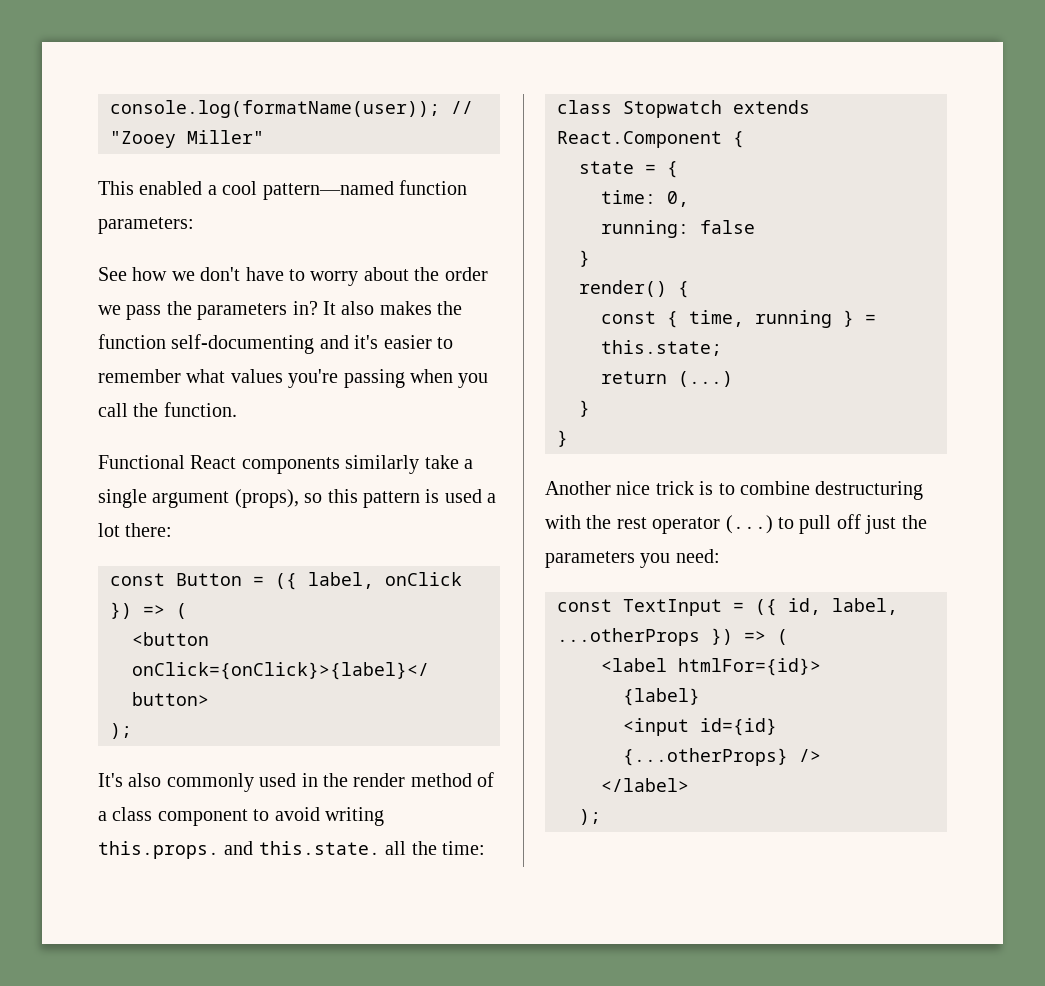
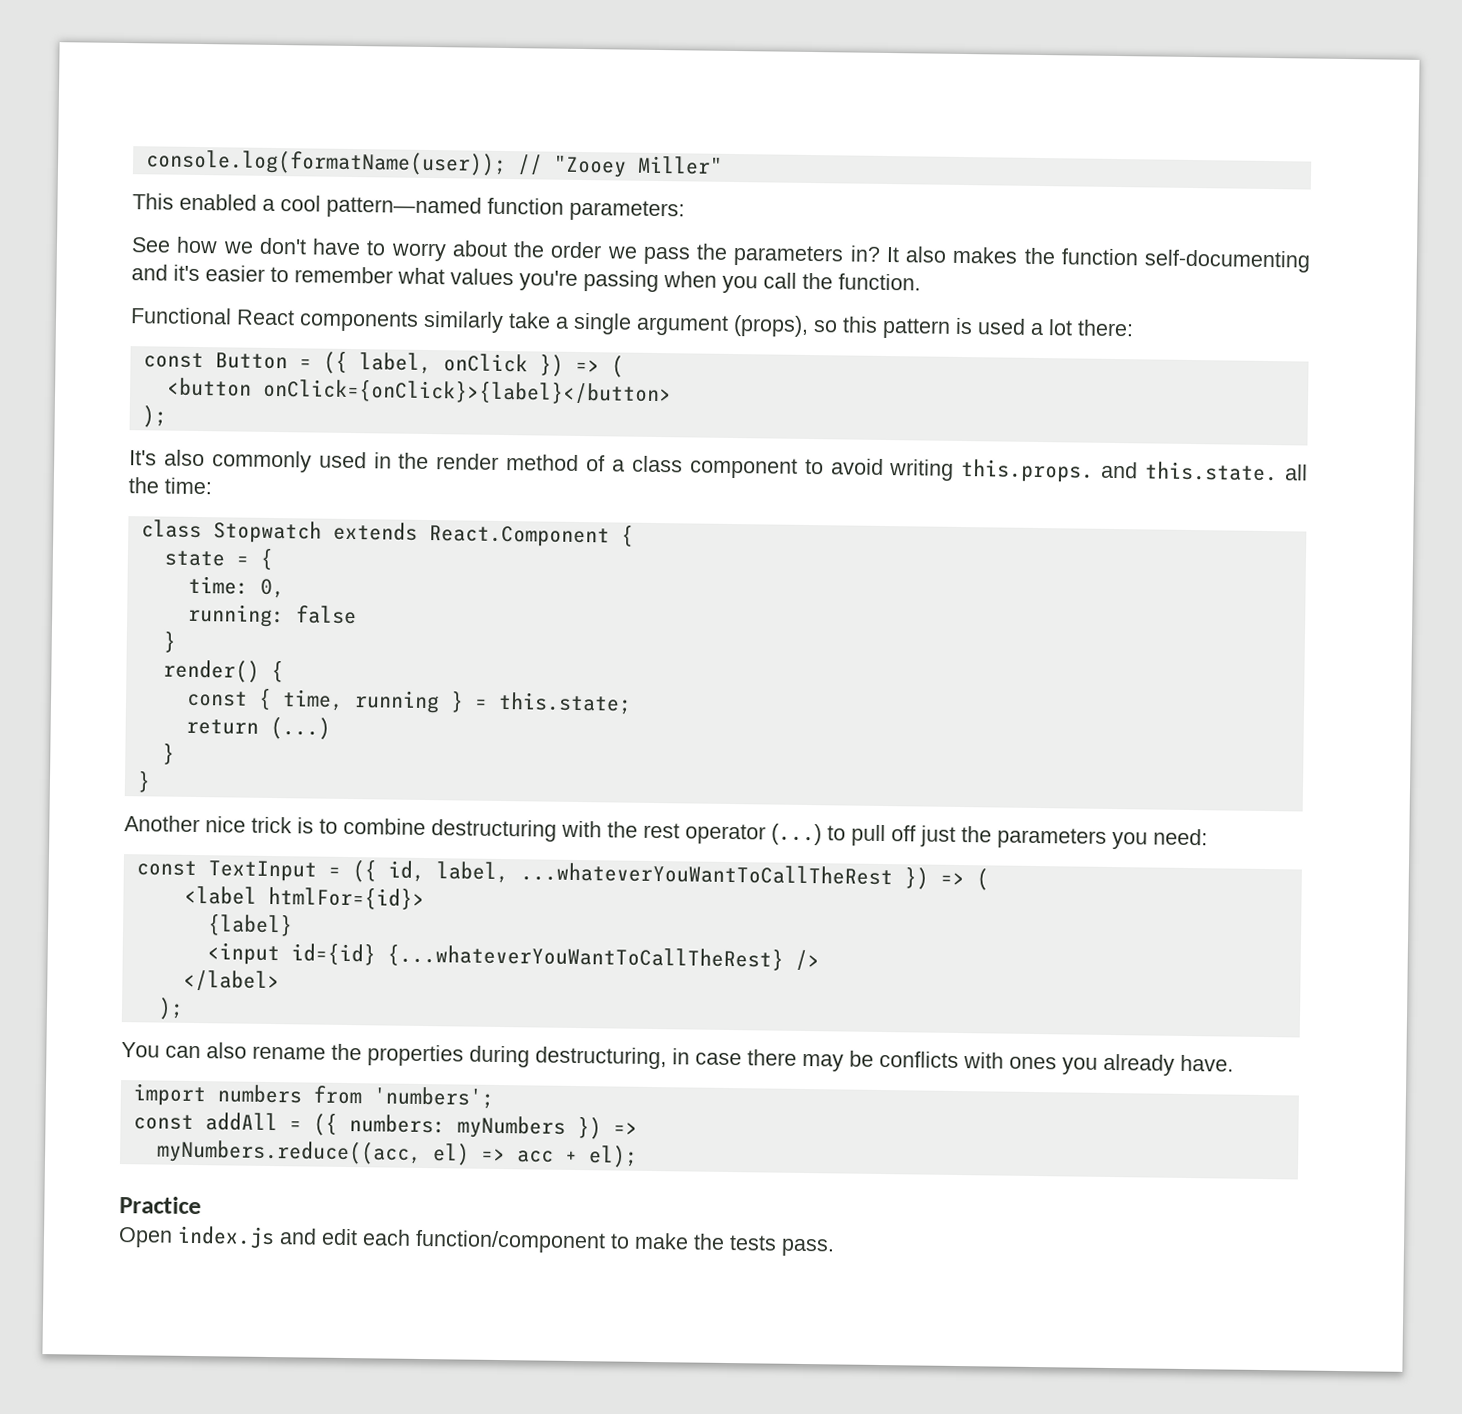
- const TextInput = ({ id, label, ...otherProps }) => (
+ const TextInput = ({ id, label, ...whateverYouWantToCallTheRest }) => (
- <input id={id} {...otherProps} />
+ <input id={id} {...whateverYouWantToCallTheRest} />
+ You can also rename the properties during destructuring, in case there may be conflicts with ones you already have.
+ import numbers from 'numbers';
+ const addAll = ({ numbers: myNumbers }) =>
+ myNumbers.reduce((acc, el) => acc + el);
+ Practice
+ Open index.js and edit each function/component to make the tests pass.

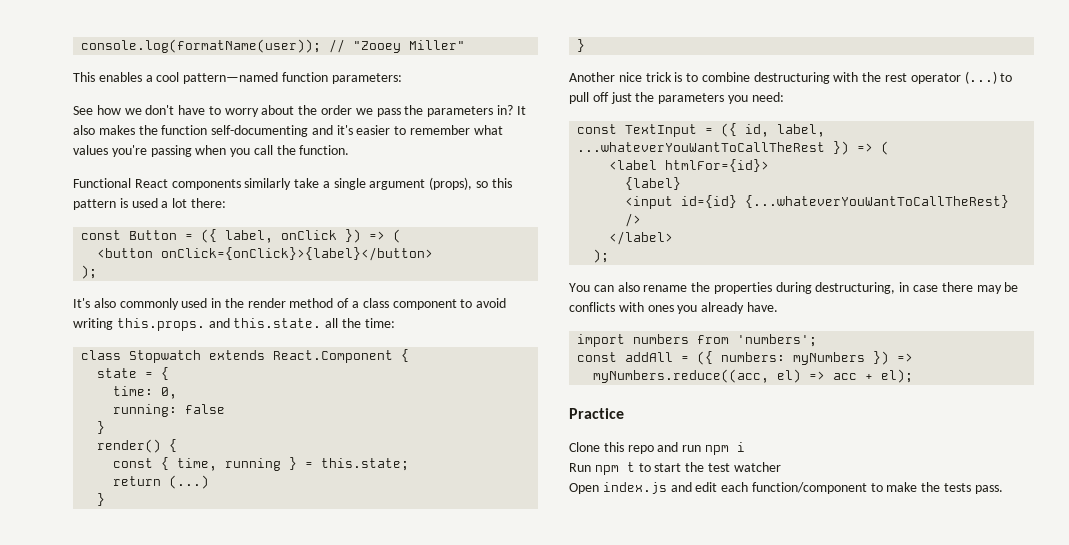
- This enabled a cool pattern—named function parameters:
+ This enables a cool pattern—named function parameters:
+ Clone this repo and run npm i
+ Run npm t to start the test watcher

